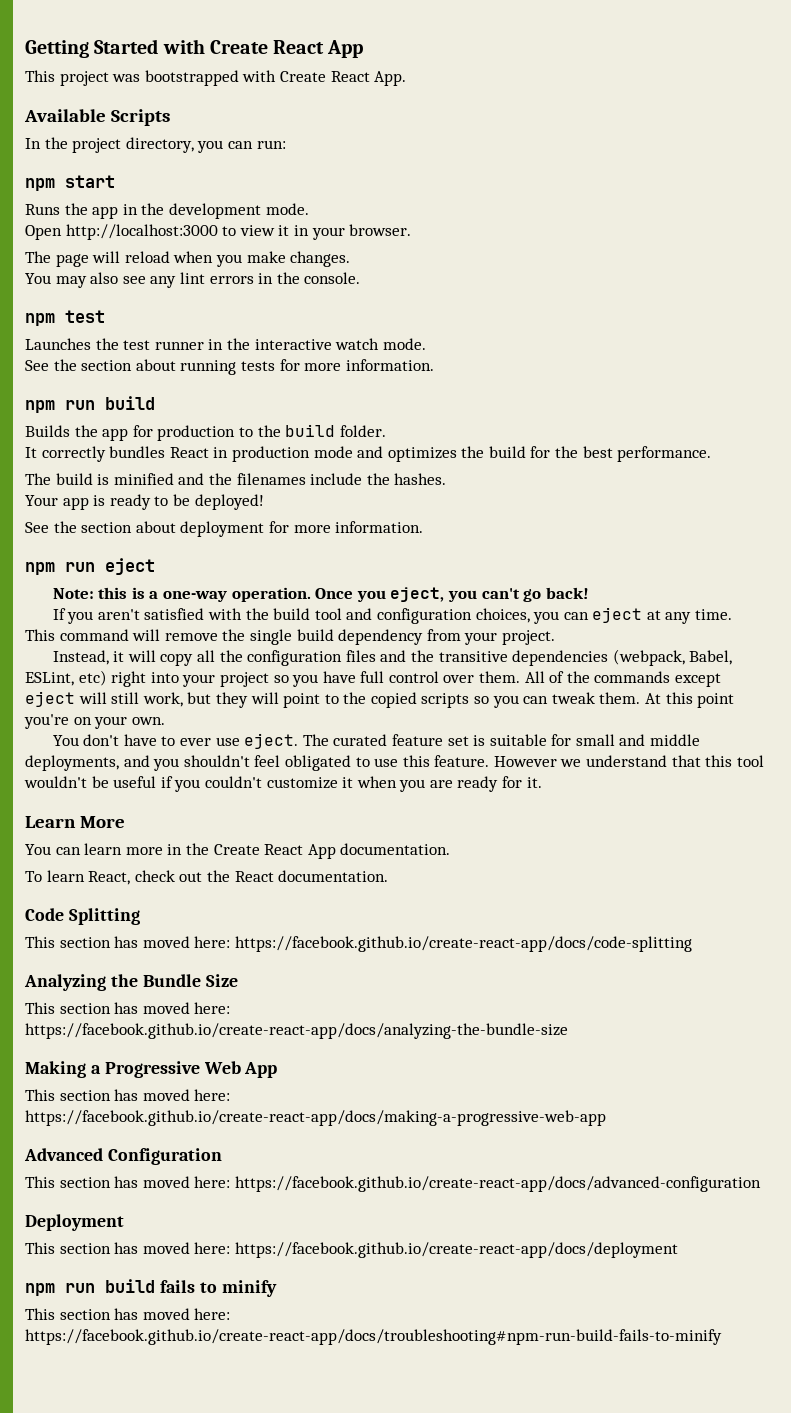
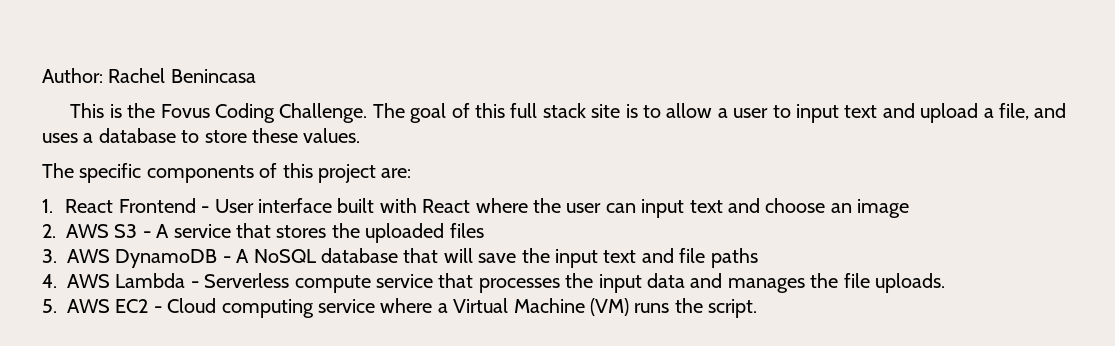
- Getting Started with Create React App
- This project was bootstrapped with Create React App.
- Available Scripts
- In the project directory, you can run:
- npm start
- Runs the app in the development mode.
- Open http://localhost:3000 to view it in your browser.
- The page will reload when you make changes.
- You may also see any lint errors in the console.
- npm test
- Launches the test runner in the interactive watch mode.
- See the section about running tests for more information.
- npm run build
- Builds the app for production to the build folder.
- It correctly bundles React in production mode and optimizes the build for the best performance.
- The build is minified and the filenames include the hashes.
- Your app is ready to be deployed!
- See the section about deployment for more information.
- npm run eject
- Note: this is a one-way operation. Once you eject, you can't go back!
- If you aren't satisfied with the build tool and configuration choices, you can eject at any time. This command will remove the single build dependency from your project.
- Instead, it will copy all the configuration files and the transitive dependencies (webpack, Babel, ESLint, etc) right into your project so you have full control over them. All of the commands except eject will still work, but they will point to the copied scripts so you can tweak them. At this point you're on your own.
- You don't have to ever use eject. The curated feature set is suitable for small and middle deployments, and you shouldn't feel obligated to use this feature. However we understand that this tool wouldn't be useful if you couldn't customize it when you are ready for it.
- Learn More
- You can learn more in the Create React App documentation.
- To learn React, check out the React documentation.
- Code Splitting
- This section has moved here: https://facebook.github.io/create-react-app/docs/code-splitting
- Analyzing the Bundle Size
- This section has moved here: https://facebook.github.io/create-react-app/docs/analyzing-the-bundle-size
- Making a Progressive Web App
- This section has moved here: https://facebook.github.io/create-react-app/docs/making-a-progressive-web-app
- Advanced Configuration
- This section has moved here: https://facebook.github.io/create-react-app/docs/advanced-configuration
- Deployment
- This section has moved here: https://facebook.github.io/create-react-app/docs/deployment
- npm run build fails to minify
- This section has moved here: https://facebook.github.io/create-react-app/docs/troubleshooting#npm-run-build-fails-to-minify
+ Author: Rachel Benincasa
+ This is the Fovus Coding Challenge. The goal of this full stack site is to allow a user to input text and upload a file, and uses a database to store these values.
+ The specific components of this project are:
+ 1. React Frontend - User interface built with React where the user can input text and choose an image
+ 2. AWS S3 - A service that stores the uploaded files
+ 3. AWS DynamoDB - A NoSQL database that will save the input text and file paths
+ 4. AWS Lambda - Serverless compute service that processes the input data and manages the file uploads.
+ 5. AWS EC2 - Cloud computing service where a Virtual Machine (VM) runs the script.

